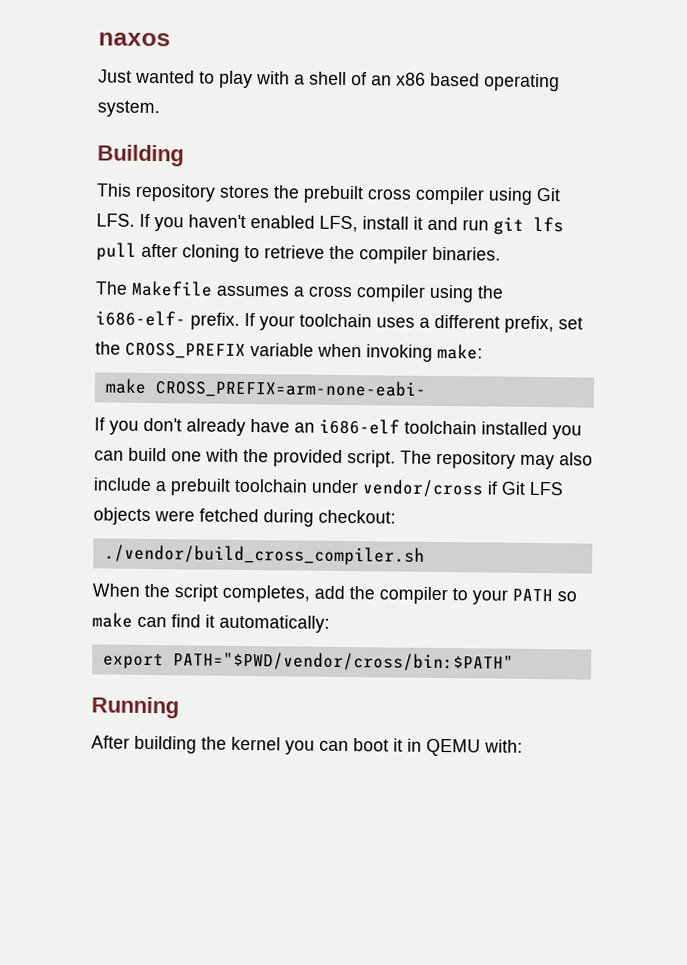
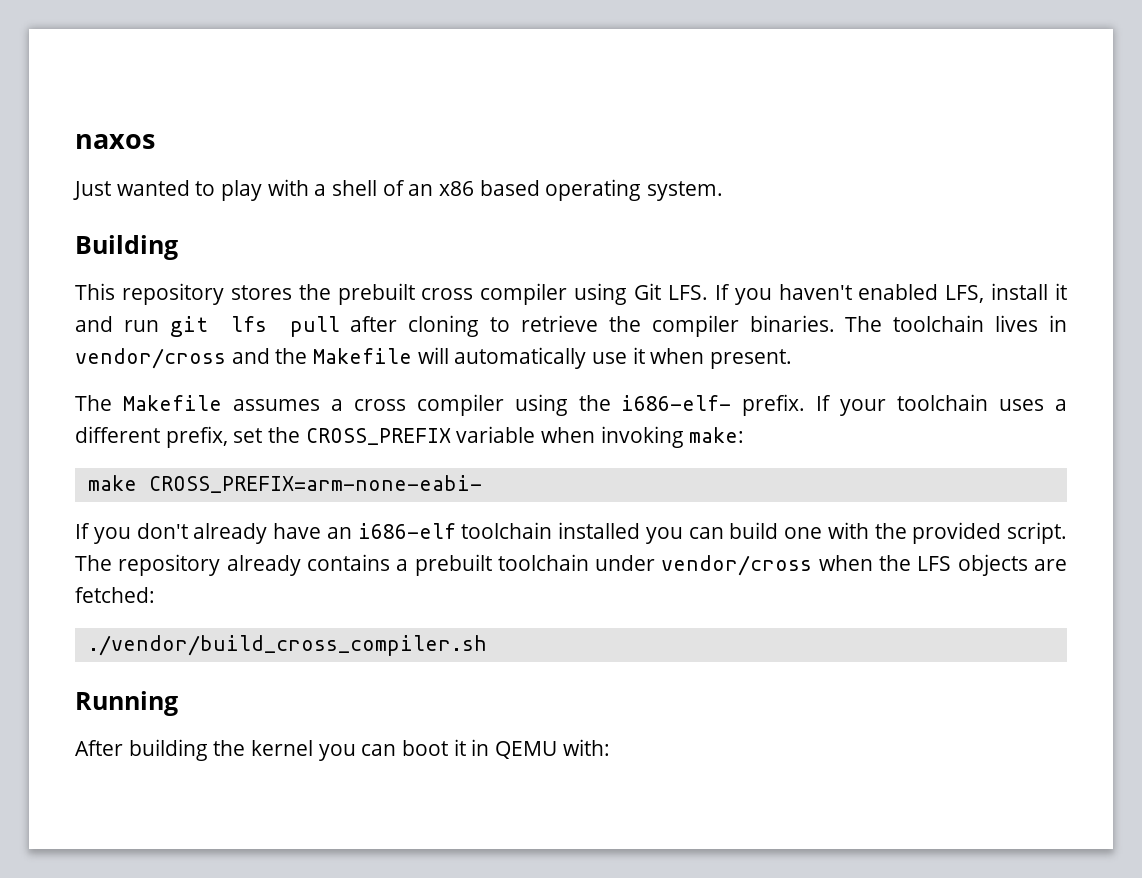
+ The toolchain lives in vendor/cross and the Makefile will automatically use it when present.
- The repository may also include a prebuilt toolchain under vendor/cross if Git LFS objects were fetched during checkout:
+ The repository already contains a prebuilt toolchain under vendor/cross when the LFS objects are fetched:
  ./vendor/build_cross_compiler.sh
- When the script completes, add the compiler to your PATH so make can find it automatically:
- export PATH="$PWD/vendor/cross/bin:$PATH"

